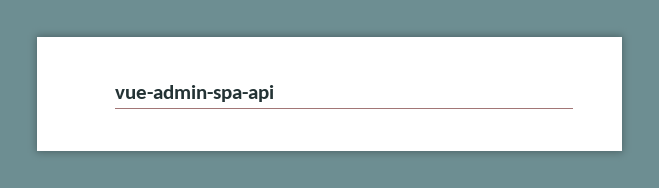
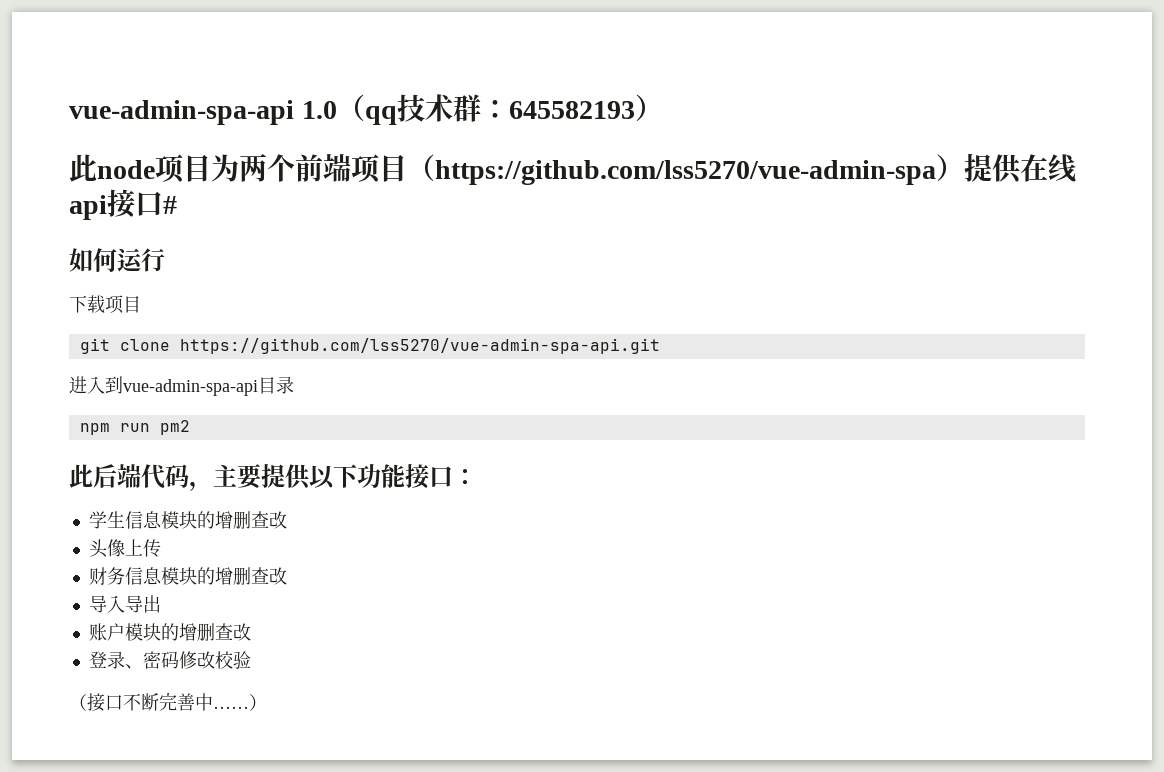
- vue-admin-spa-api
+ vue-admin-spa-api 1.0（qq技术群：645582193）
+ 此node项目为两个前端项目（https://github.com/lss5270/vue-admin-spa）提供在线api接口#
+ 如何运行
+ 下载项目
+ git clone https://github.com/lss5270/vue-admin-spa-api.git
+ 进入到vue-admin-spa-api目录
+ npm run pm2
+ 此后端代码，主要提供以下功能接口：
+ 学生信息模块的增删查改
+ 头像上传
+ 财务信息模块的增删查改
+ 导入导出
+ 账户模块的增删查改
+ 登录、密码修改校验
+ （接口不断完善中……）

